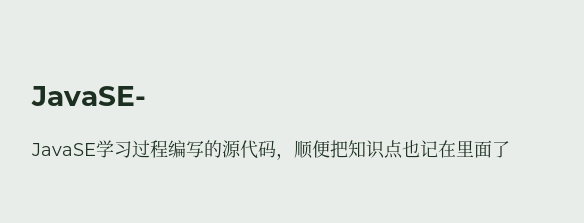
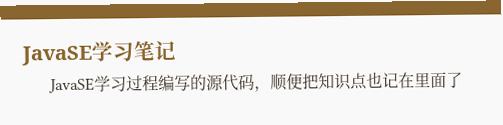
- JavaSE-
+ JavaSE学习笔记

